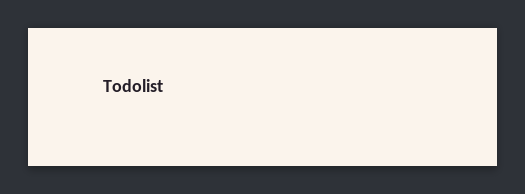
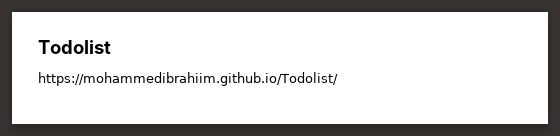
+ https://mohammedibrahiim.github.io/Todolist/

